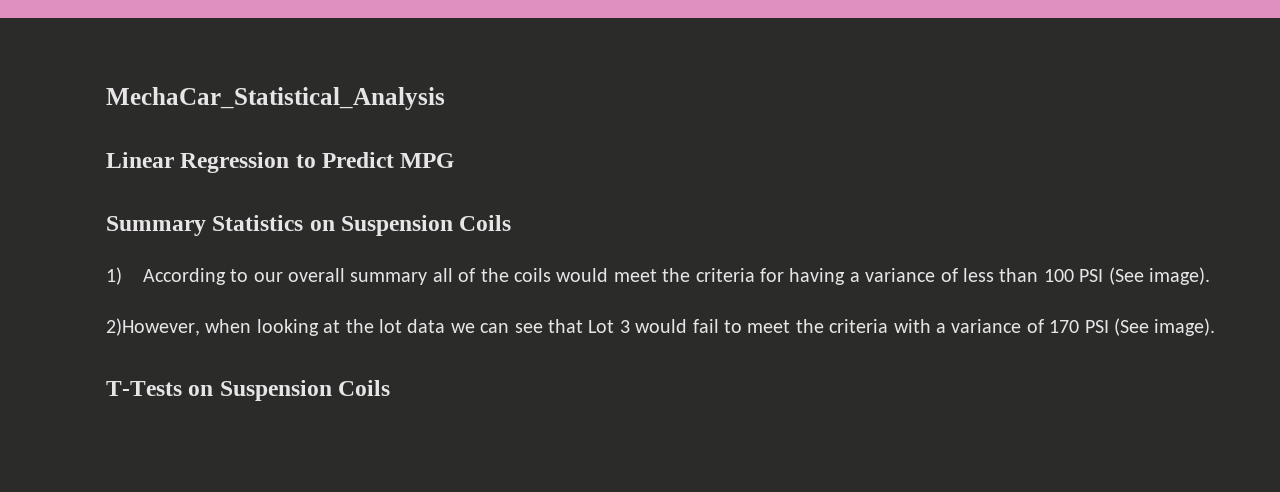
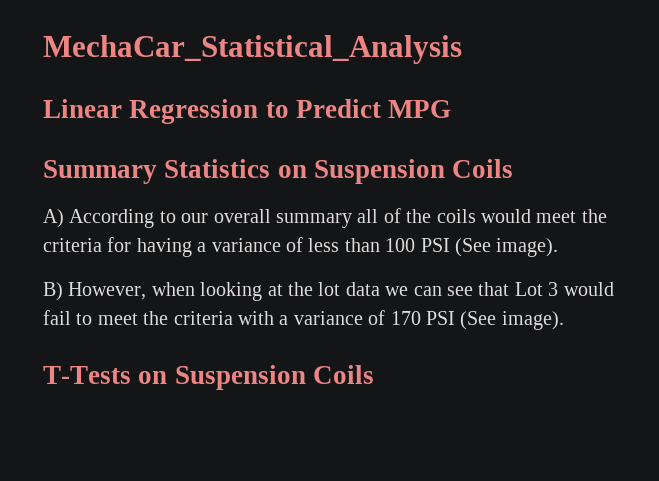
- 1) According to our overall summary all of the coils would meet the criteria for having a variance of less than 100 PSI (See image).
+ A) According to our overall summary all of the coils would meet the criteria for having a variance of less than 100 PSI (See image).
- 2)However, when looking at the lot data we can see that Lot 3 would fail to meet the criteria with a variance of 170 PSI (See image).
+ B) However, when looking at the lot data we can see that Lot 3 would fail to meet the criteria with a variance of 170 PSI (See image).

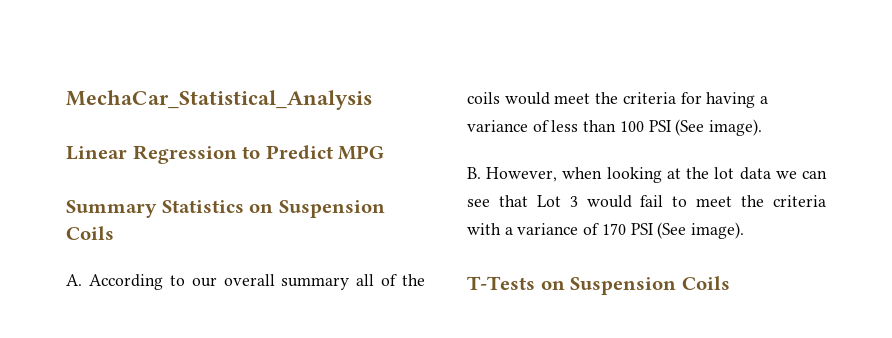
- A) According to our overall summary all of the coils would meet the criteria for having a variance of less than 100 PSI (See image).
+ A. According to our overall summary all of the coils would meet the criteria for having a variance of less than 100 PSI (See image).
- B) However, when looking at the lot data we can see that Lot 3 would fail to meet the criteria with a variance of 170 PSI (See image).
+ B. However, when looking at the lot data we can see that Lot 3 would fail to meet the criteria with a variance of 170 PSI (See image).

